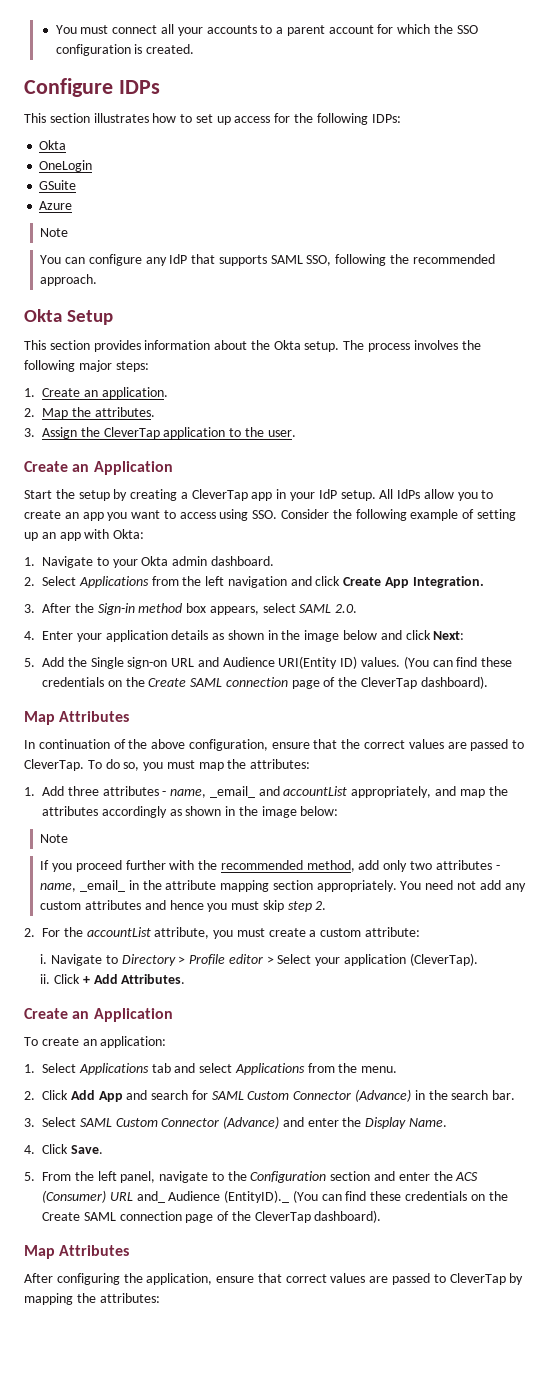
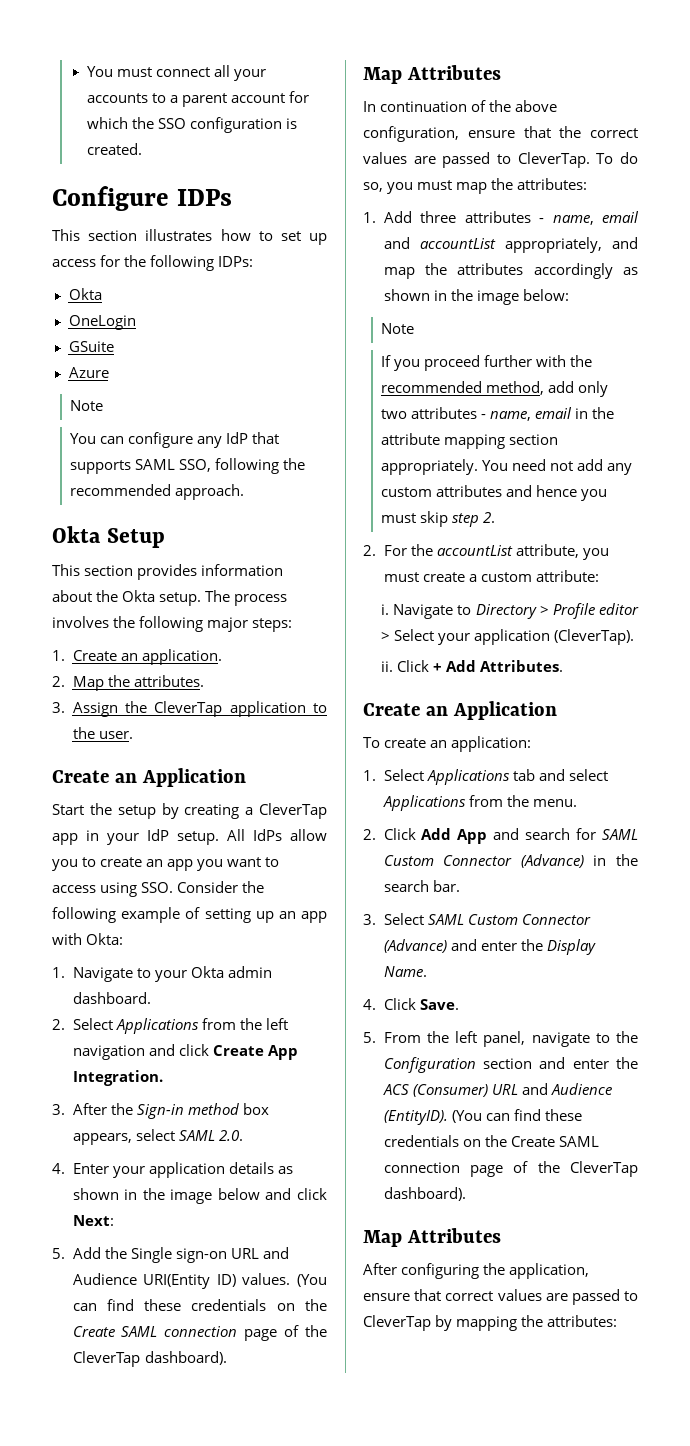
- 1. Add three attributes - name, _email_ and accountList appropriately, and map the attributes accordingly as shown in the image below:
+ 1. Add three attributes - name, email and accountList appropriately, and map the attributes accordingly as shown in the image below:
- If you proceed further with the recommended method, add only two attributes - name, _email_ in the attribute mapping section appropriately.
+ If you proceed further with the recommended method, add only two attributes - name, email in the attribute mapping section appropriately.
- 5. From the left panel, navigate to the Configuration section and enter the ACS (Consumer) URL and_ Audience (EntityID)._ (You can find these credentials on the Create SAML connection page of the CleverTap dashboard).
+ 5. From the left panel, navigate to the Configuration section and enter the ACS (Consumer) URL and Audience (EntityID). (You can find these credentials on the Create SAML connection page of the CleverTap dashboard).

